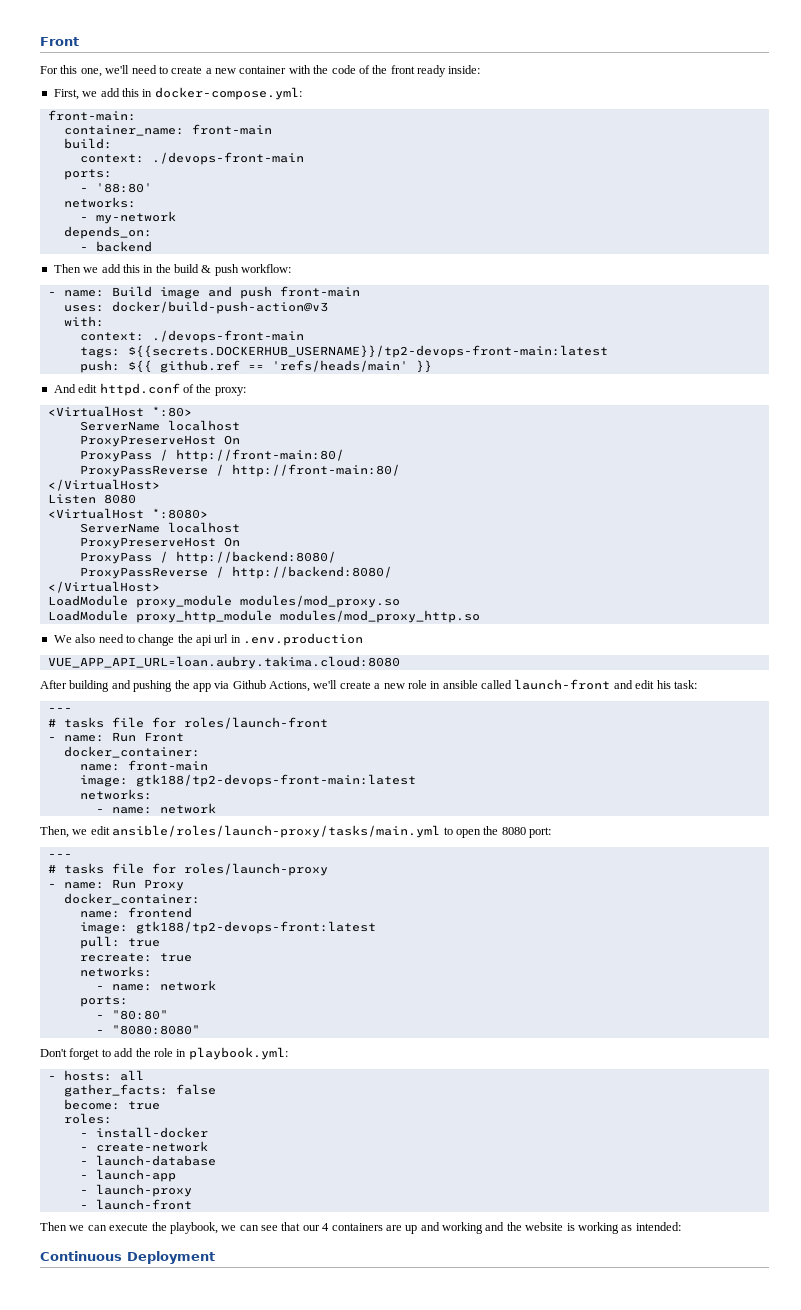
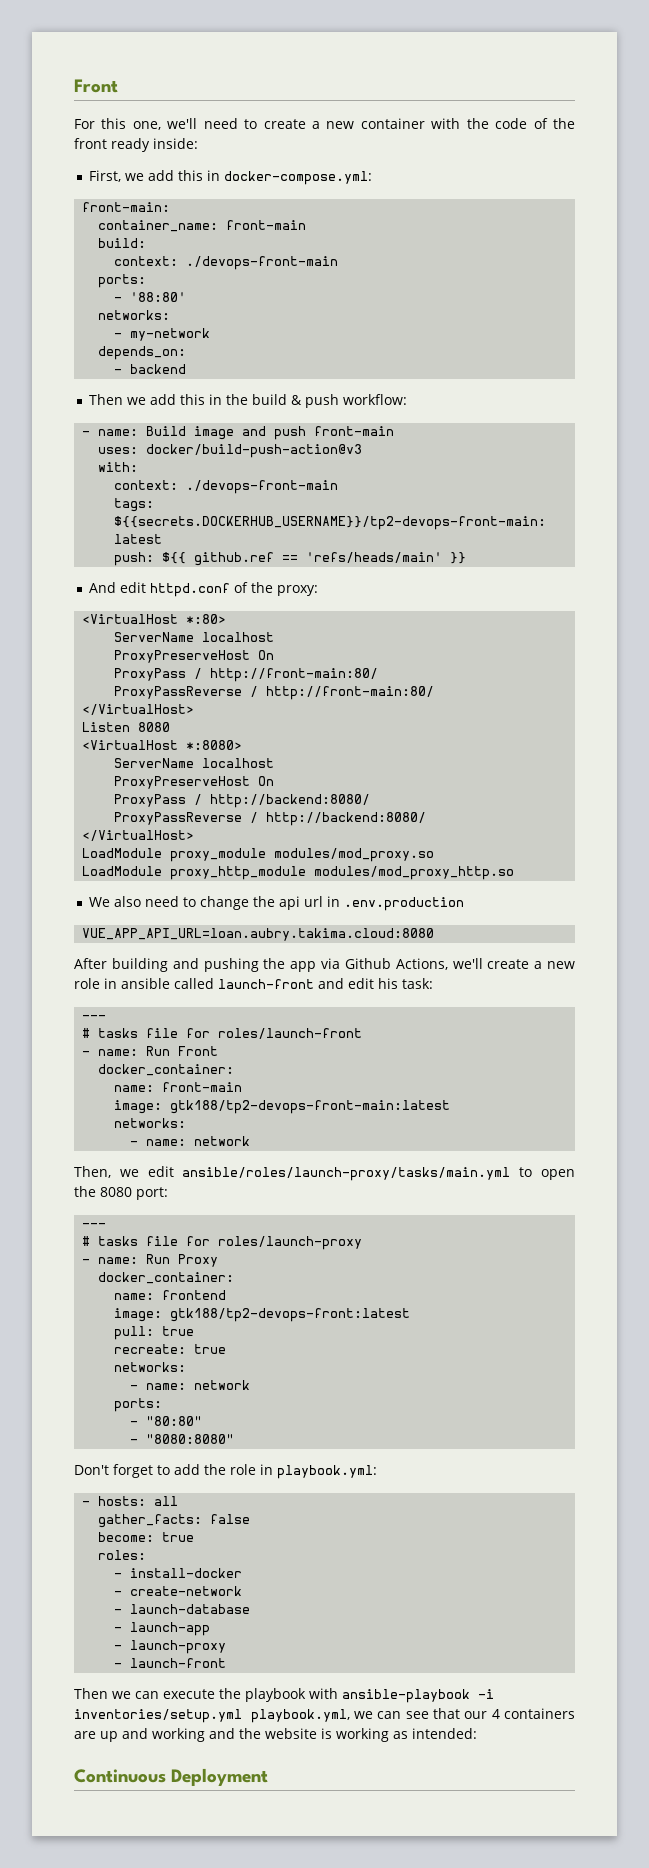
- Then we can execute the playbook, we can see that our 4 containers are up and working and the website is working as intended:
+ Then we can execute the playbook with ansible-playbook -i inventories/setup.yml playbook.yml, we can see that our 4 containers are up and working and the website is working as intended:

